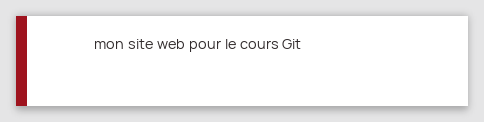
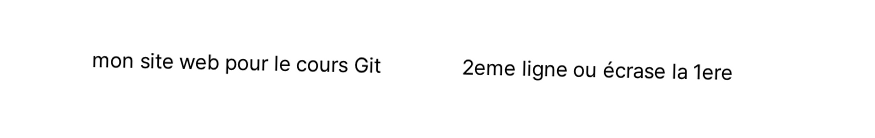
- mon site web pour le cours Git
+ mon site web pour le cours Git 2eme ligne ou écrase la 1ere

